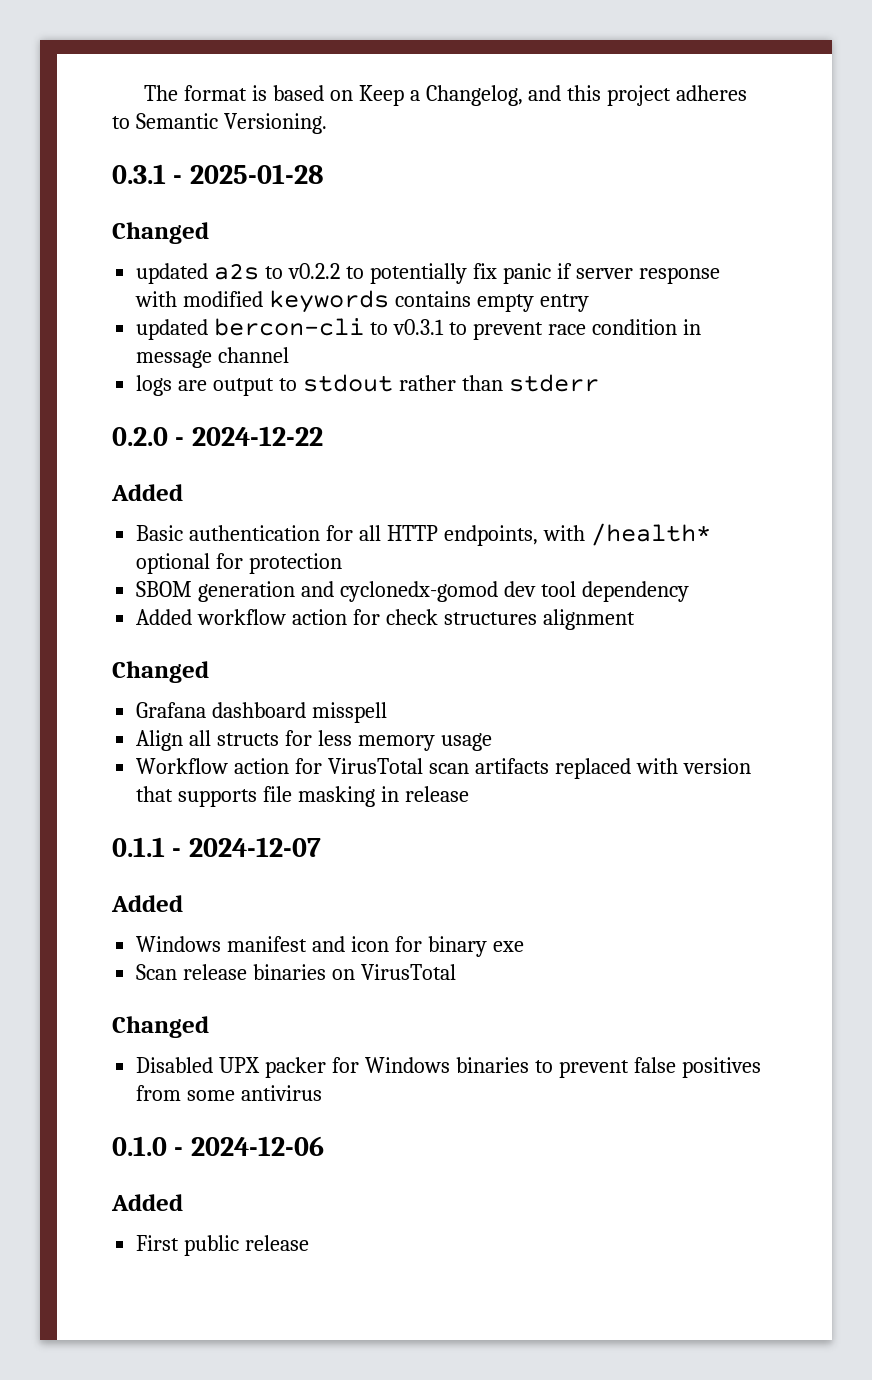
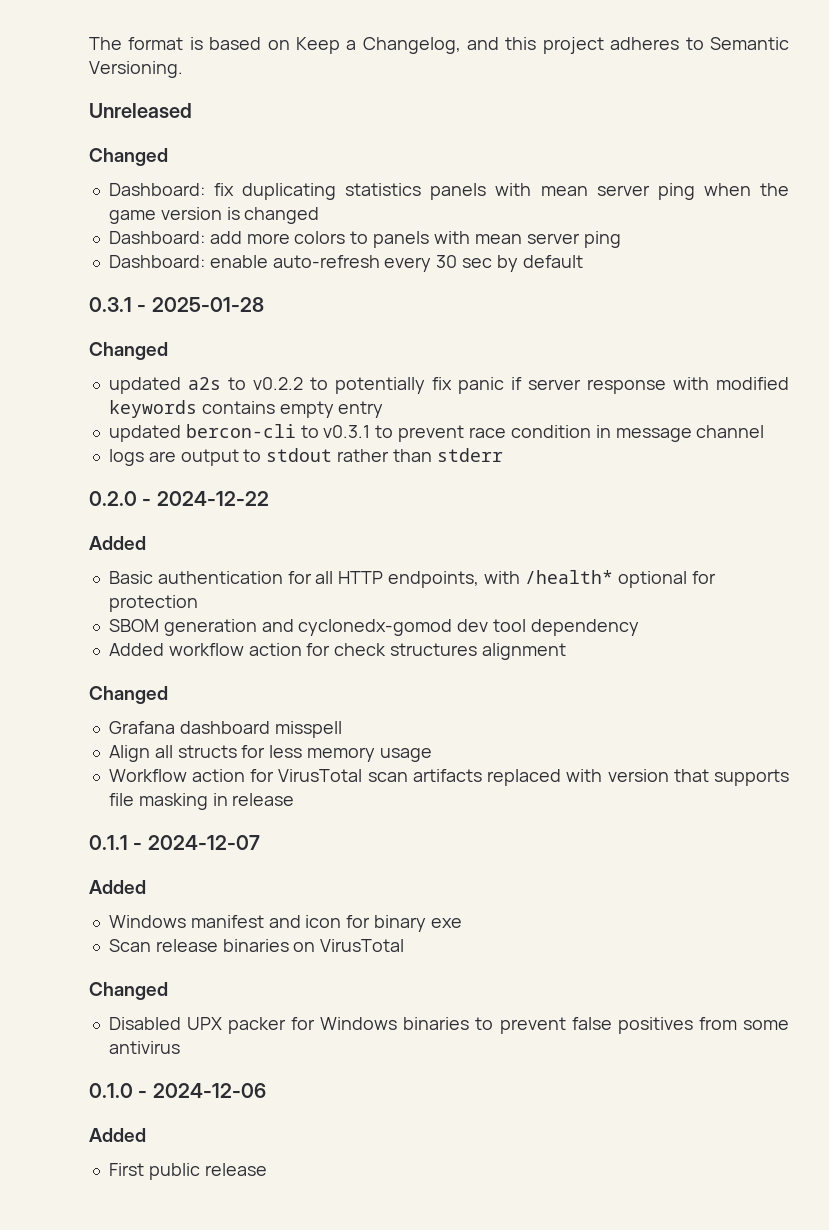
+ Unreleased
+ Changed
+ Dashboard: fix duplicating statistics panels with mean server ping when the game version is changed
+ Dashboard: add more colors to panels with mean server ping
+ Dashboard: enable auto-refresh every 30 sec by default

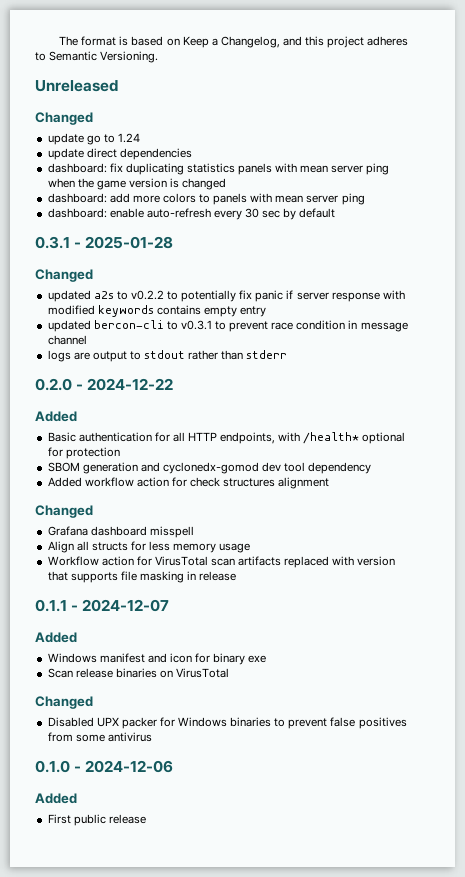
- Dashboard: fix duplicating statistics panels with mean server ping when the game version is changed
+ update go to 1.24
+ update direct dependencies
+ dashboard: fix duplicating statistics panels with mean server ping when the game version is changed
- Dashboard: add more colors to panels with mean server ping
+ dashboard: add more colors to panels with mean server ping
- Dashboard: enable auto-refresh every 30 sec by default
+ dashboard: enable auto-refresh every 30 sec by default

